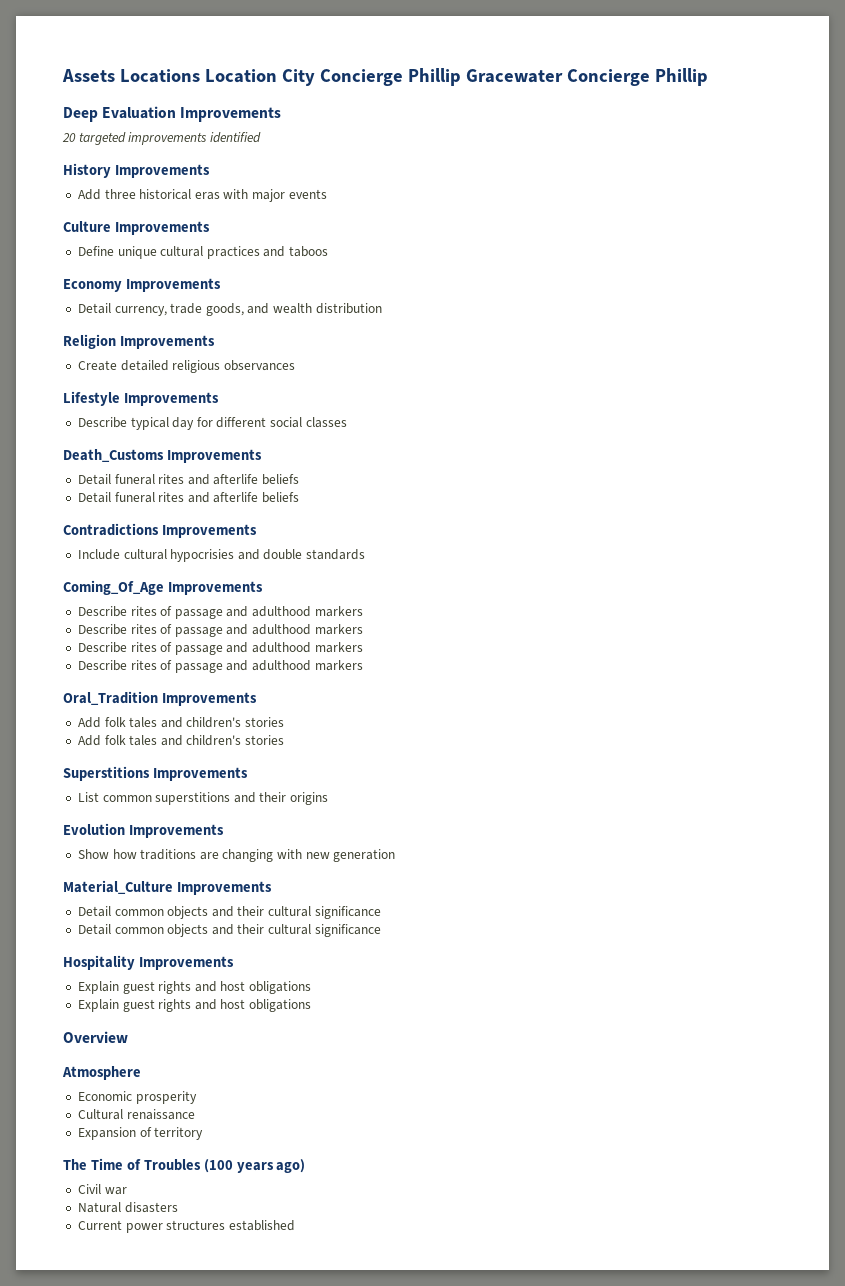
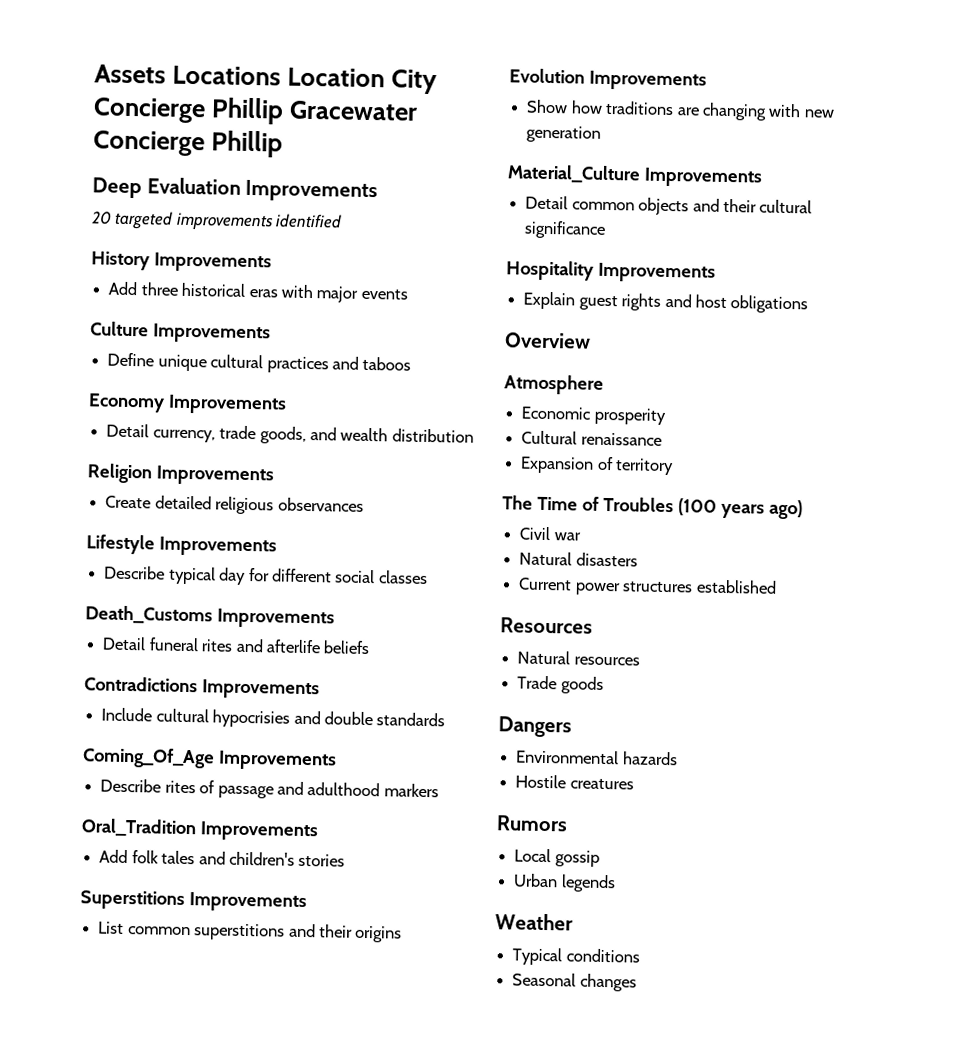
  Death_Customs Improvements
- Detail funeral rites and afterlife beliefs
  Coming_Of_Age Improvements
- Describe rites of passage and adulthood markers
- Describe rites of passage and adulthood markers
- Describe rites of passage and adulthood markers
  Oral_Tradition Improvements
- Add folk tales and children's stories
  Material_Culture Improvements
- Detail common objects and their cultural significance
  Hospitality Improvements
- Explain guest rights and host obligations
+ Resources
+ Natural resources
+ Trade goods
+ Dangers
+ Environmental hazards
+ Hostile creatures
+ Rumors
+ Local gossip
+ Urban legends
+ Weather
+ Typical conditions
+ Seasonal changes

